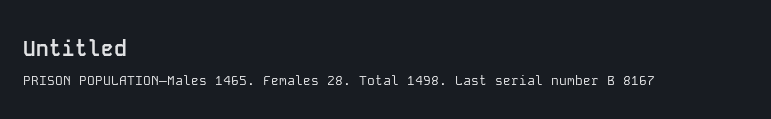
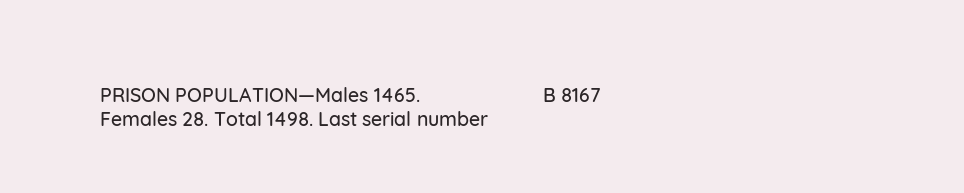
- Untitled

